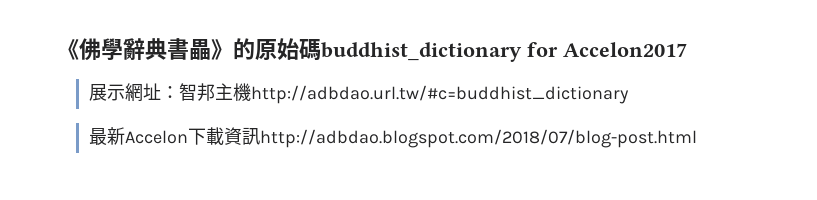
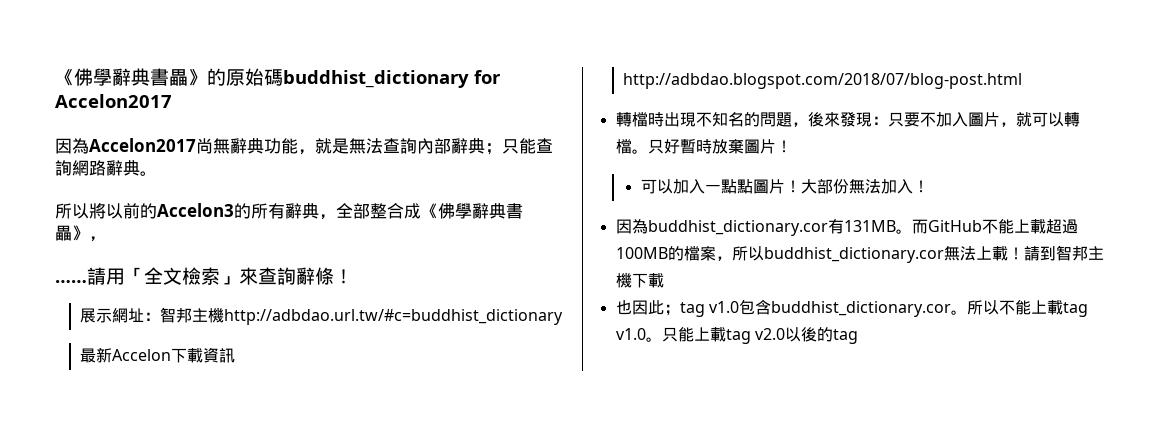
+ 因為Accelon2017尚無辭典功能，就是無法查詢內部辭典；只能查詢網路辭典。
+ 所以將以前的Accelon3的所有辭典，全部整合成《佛學辭典書畾》，
+ ……請用「全文檢索」來查詢辭條！
+ 轉檔時出現不知名的問題，後來發現：只要不加入圖片，就可以轉檔。只好暫時放棄圖片！
+ 可以加入一點點圖片！大部份無法加入！
+ 因為buddhist_dictionary.cor有131MB。而GitHub不能上載超過100MB的檔案，所以buddhist_dictionary.cor無法上載！請到智邦主機下載
+ 也因此；tag v1.0包含buddhist_dictionary.cor。所以不能上載tag v1.0。只能上載tag v2.0以後的tag

